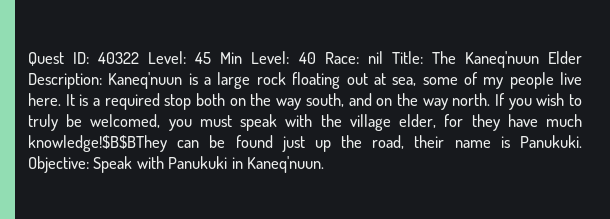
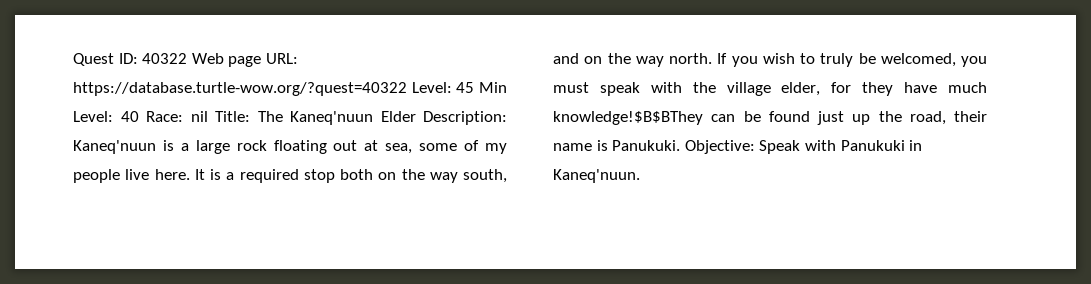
- Quest ID: 40322 Level: 45 Min Level: 40 Race: nil Title: The Kaneq'nuun Elder Description: Kaneq'nuun is a large rock floating out at sea, some of my people live here.
+ Quest ID: 40322 Web page URL: https://database.turtle-wow.org/?quest=40322 Level: 45 Min Level: 40 Race: nil Title: The Kaneq'nuun Elder Description: Kaneq'nuun is a large rock floating out at sea, some of my people live here.

